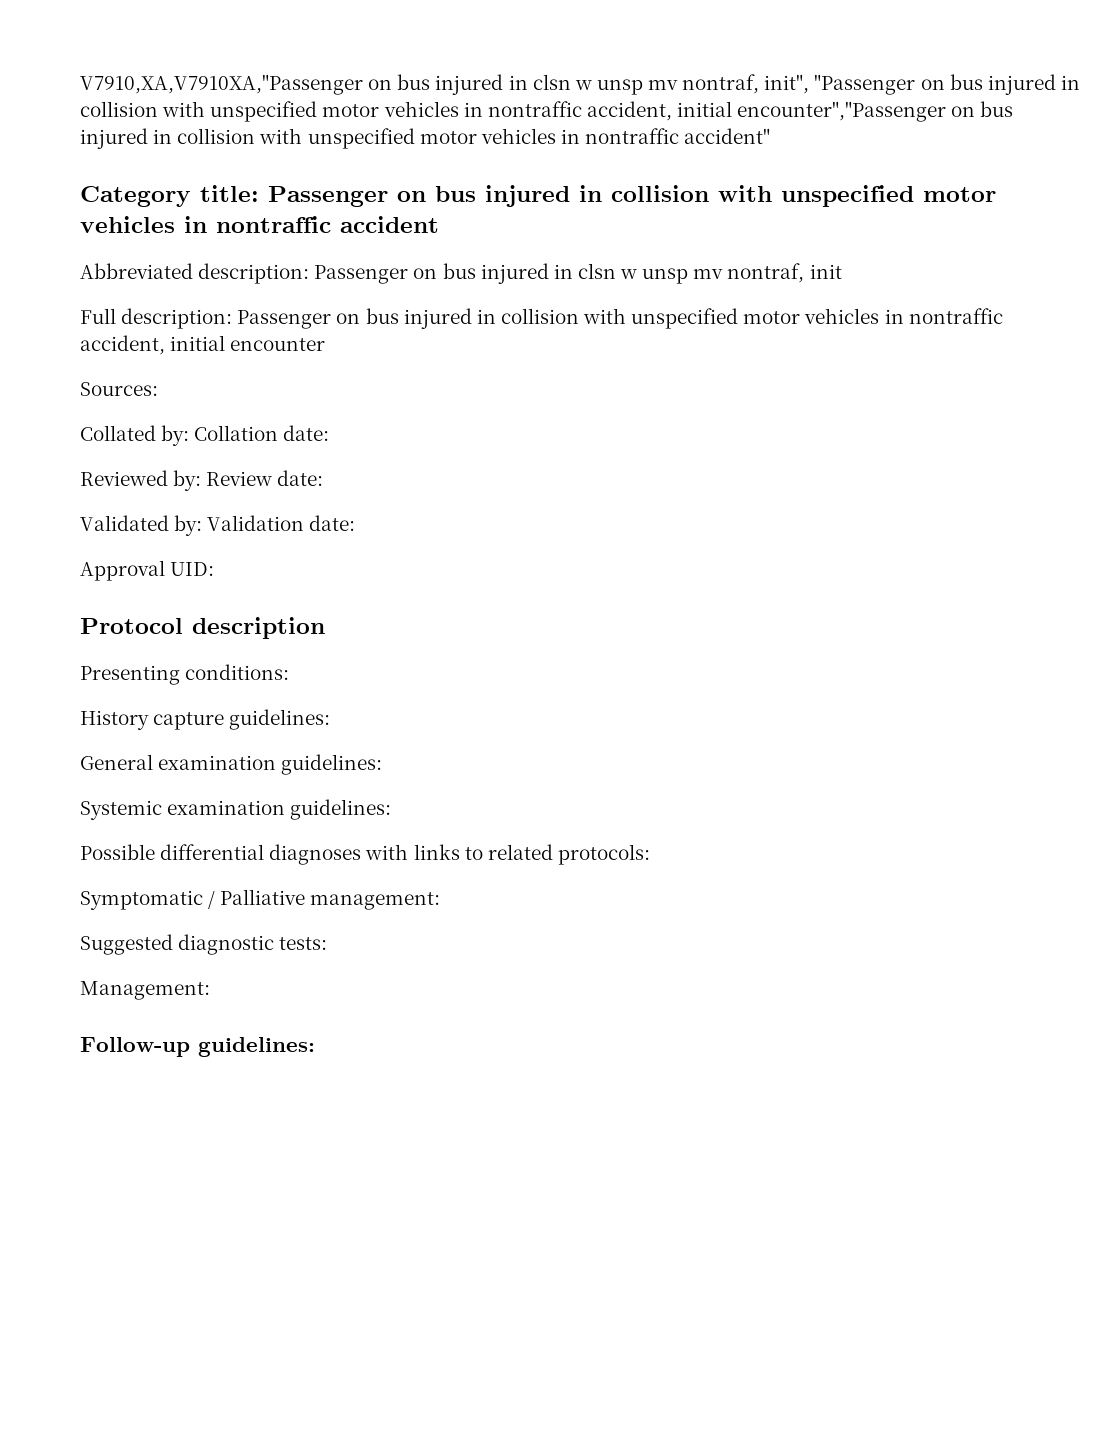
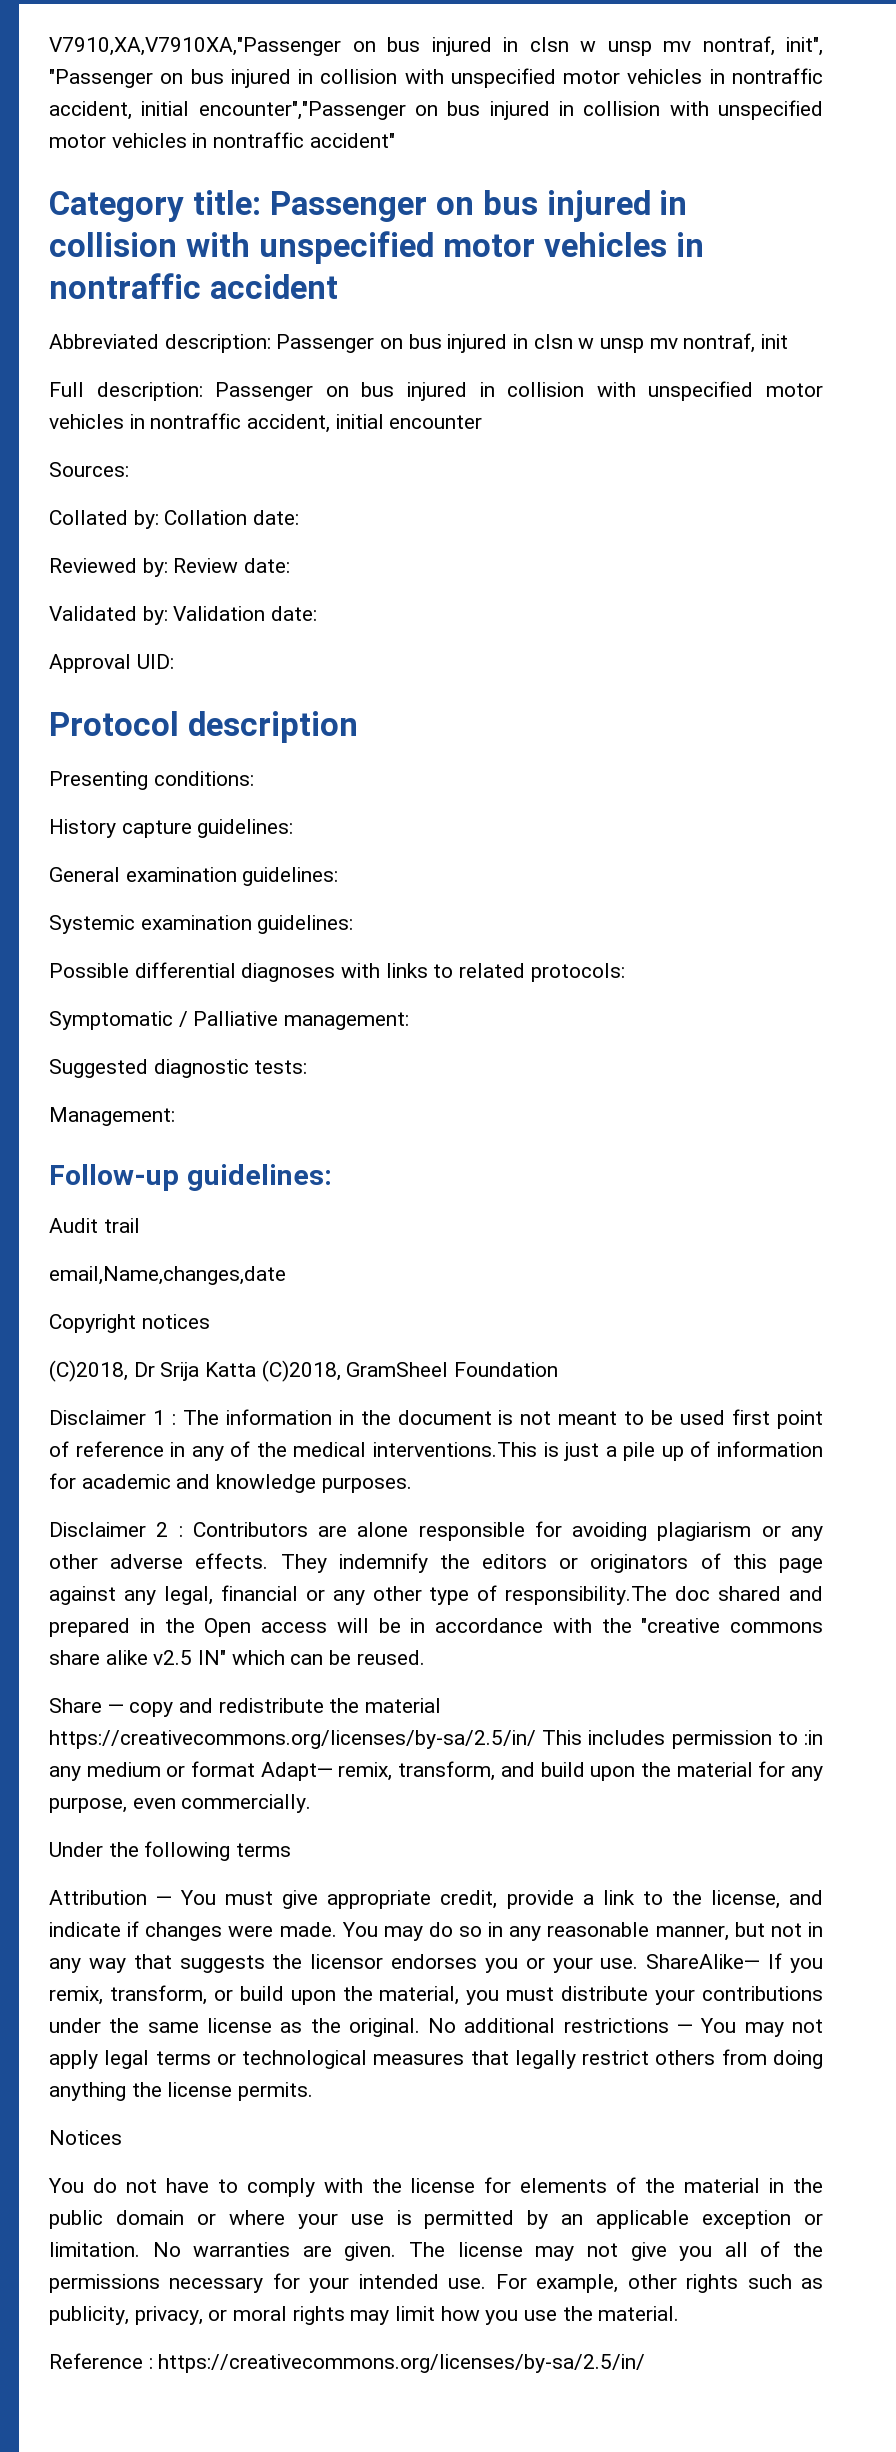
+ Audit trail
+ email,Name,changes,date
+ Copyright notices
+ (C)2018, Dr Srija Katta (C)2018, GramSheel Foundation
+ Disclaimer 1 : The information in the document is not meant to be used first point of reference in any of the medical interventions.This is just a pile up of information for academic and knowledge purposes.
+ Disclaimer 2 : Contributors are alone responsible for avoiding plagiarism or any other adverse effects. They indemnify the editors or originators of this page against any legal, financial or any other type of responsibility.The doc shared and prepared in the Open access will be in accordance with the "creative commons share alike v2.5 IN" which can be reused.
+ Share — copy and redistribute the material https://creativecommons.org/licenses/by-sa/2.5/in/ This includes permission to :in any medium or format Adapt— remix, transform, and build upon the material for any purpose, even commercially.
+ Under the following terms
+ Attribution — You must give appropriate credit, provide a link to the license, and indicate if changes were made. You may do so in any reasonable manner, but not in any way that suggests the licensor endorses you or your use. ShareAlike— If you remix, transform, or build upon the material, you must distribute your contributions under the same license as the original. No additional restrictions — You may not apply legal terms or technological measures that legally restrict others from doing anything the license permits.
+ Notices
+ You do not have to comply with the license for elements of the material in the public domain or where your use is permitted by an applicable exception or limitation. No warranties are given. The license may not give you all of the permissions necessary for your intended use. For example, other rights such as publicity, privacy, or moral rights may limit how you use the material.
+ Reference : https://creativecommons.org/licenses/by-sa/2.5/in/

